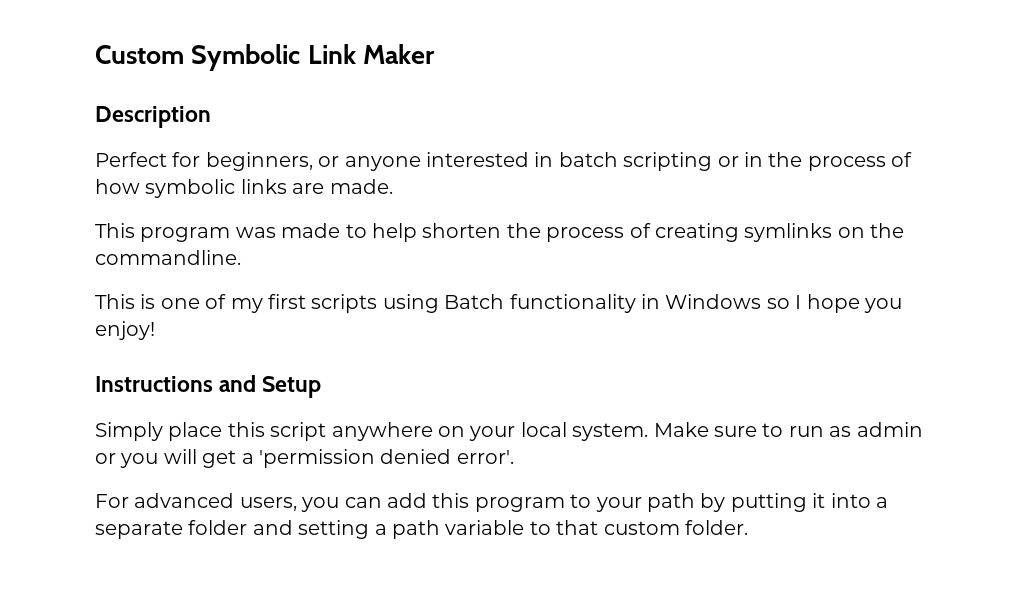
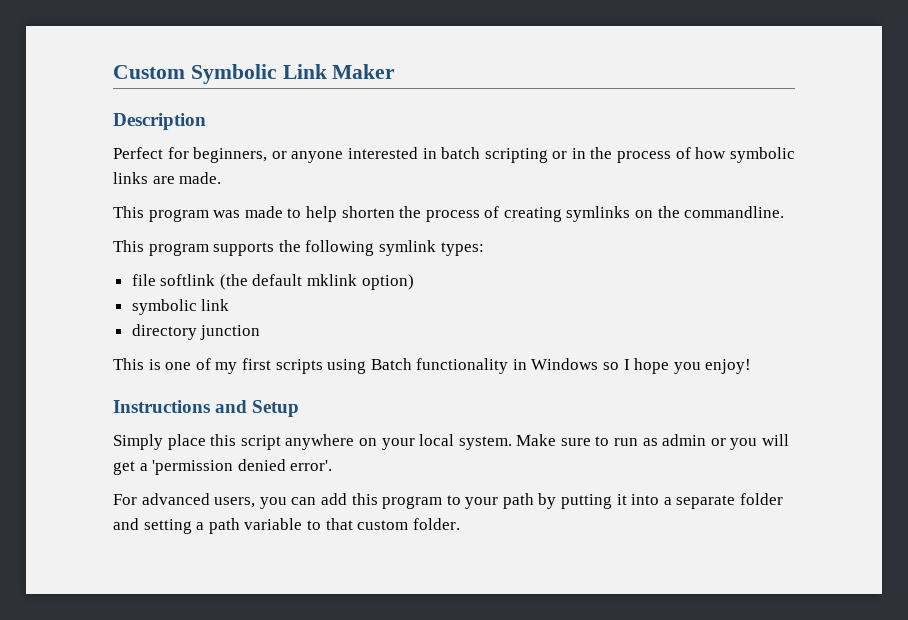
+ This program supports the following symlink types:
+ file softlink (the default mklink option)
+ symbolic link
+ directory junction

